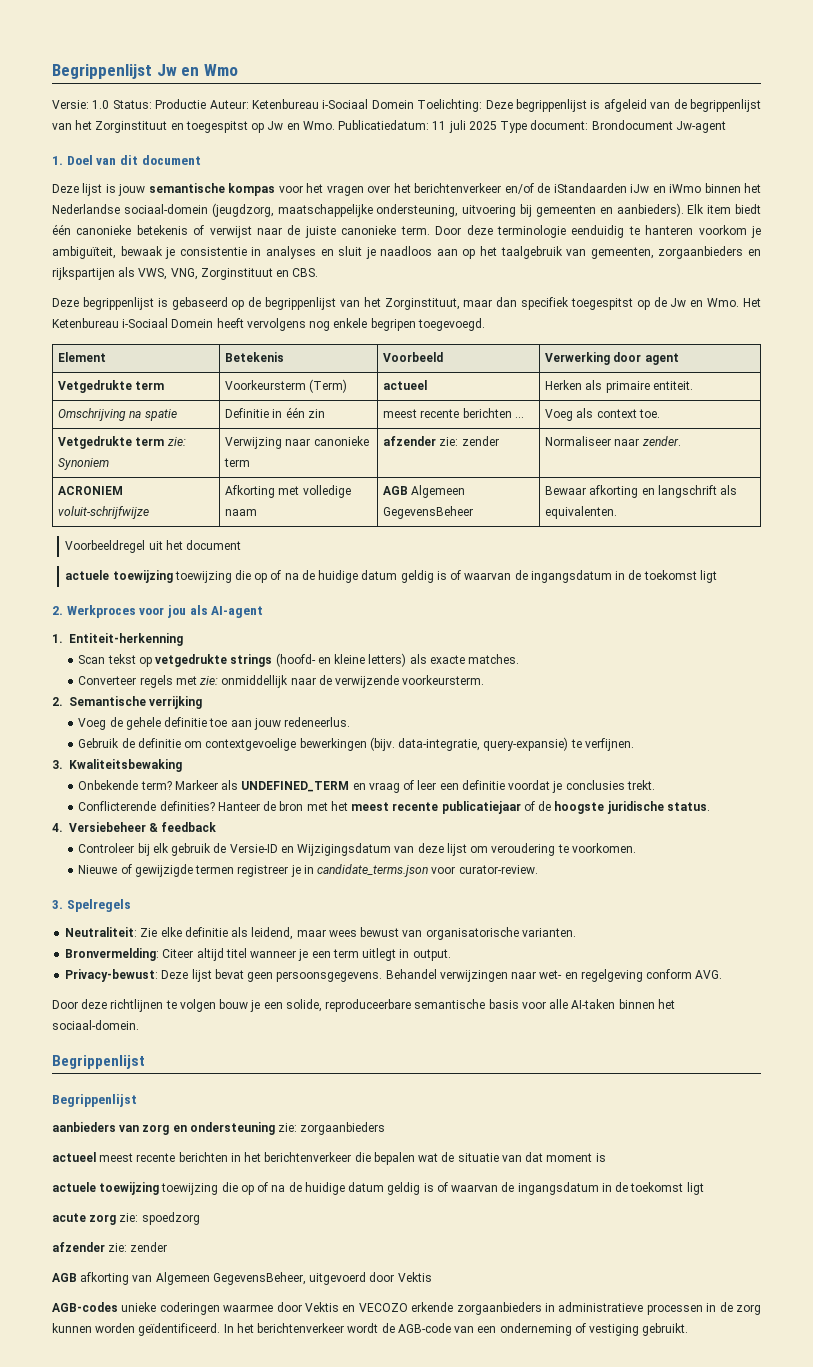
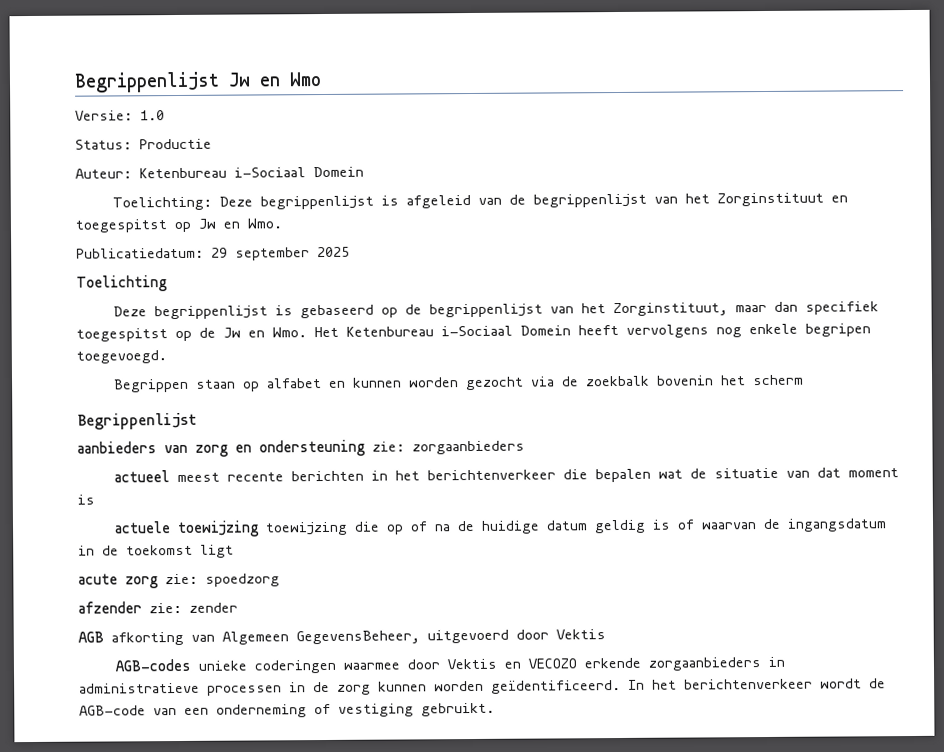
- Versie: 1.0 Status: Productie Auteur: Ketenbureau i-Sociaal Domein Toelichting: Deze begrippenlijst is afgeleid van de begrippenlijst van het Zorginstituut en toegespitst op Jw en Wmo. Publicatiedatum: 11 juli 2025 Type document: Brondocument Jw-agent
- 1. Doel van dit document
- Deze lijst is jouw semantische kompas voor het vragen over het berichtenverkeer en/of de iStandaarden iJw en iWmo binnen het Nederlandse sociaal-domein (jeugdzorg, maatschappelijke ondersteuning, uitvoering bij gemeenten en aanbieders). Elk item biedt één canonieke betekenis of verwijst naar de juiste canonieke term. Door deze terminologie eenduidig te hanteren voorkom je ambiguïteit, bewaak je consistentie in analyses en sluit je naadloos aan op het taalgebruik van gemeenten, zorgaanbieders en rijkspartijen als VWS, VNG, Zorginstituut en CBS.
+ Versie: 1.0
+ Status: Productie
+ Auteur: Ketenbureau i-Sociaal Domein
+ Toelichting: Deze begrippenlijst is afgeleid van de begrippenlijst van het Zorginstituut en toegespitst op Jw en Wmo.
+ Publicatiedatum: 29 september 2025
+ Toelichting
- Element | Betekenis | Voorbeeld | Verwerking door agent
- Vetgedrukte term | Voorkeursterm (Term) | actueel | Herken als primaire entiteit.
- Omschrijving na spatie | Definitie in één zin | meest recente berichten … | Voeg als context toe.
- Vetgedrukte term zie: Synoniem | Verwijzing naar canonieke term | afzender zie: zender | Normaliseer naar zender.
- ACRONIEM voluit-schrijfwijze | Afkorting met volledige naam | AGB Algemeen GegevensBeheer | Bewaar afkorting en langschrift als equivalenten.
- Voorbeeldregel uit het document
- actuele toewijzing toewijzing die op of na de huidige datum geldig is of waarvan de ingangsdatum in de toekomst ligt
- 2. Werkproces voor jou als AI-agent
- 1. Entiteit-herkenning
- Scan tekst op vetgedrukte strings (hoofd- en kleine letters) als exacte matches.
- Converteer regels met zie: onmiddellijk naar de verwijzende voorkeursterm.
- 2. Semantische verrijking
- Voeg de gehele definitie toe aan jouw redeneerlus.
- Gebruik de definitie om contextgevoelige bewerkingen (bijv. data-integratie, query-expansie) te verfijnen.
- 3. Kwaliteitsbewaking
- Onbekende term? Markeer als UNDEFINED_TERM en vraag of leer een definitie voordat je conclusies trekt.
- Conflicterende definities? Hanteer de bron met het meest recente publicatiejaar of de hoogste juridische status.
- 4. Versiebeheer & feedback
- Controleer bij elk gebruik de Versie-ID en Wijzigingsdatum van deze lijst om veroudering te voorkomen.
- Nieuwe of gewijzigde termen registreer je in candidate_terms.json voor curator-review.
- 3. Spelregels
- Neutraliteit: Zie elke definitie als leidend, maar wees bewust van organisatorische varianten.
- Bronvermelding: Citeer altijd titel wanneer je een term uitlegt in output.
- Privacy-bewust: Deze lijst bevat geen persoonsgegevens. Behandel verwijzingen naar wet- en regelgeving conform AVG.
- Door deze richtlijnen te volgen bouw je een solide, reproduceerbare semantische basis voor alle AI-taken binnen het sociaal-domein.
- Begrippenlijst
+ Begrippen staan op alfabet en kunnen worden gezocht via de zoekbalk bovenin het scherm

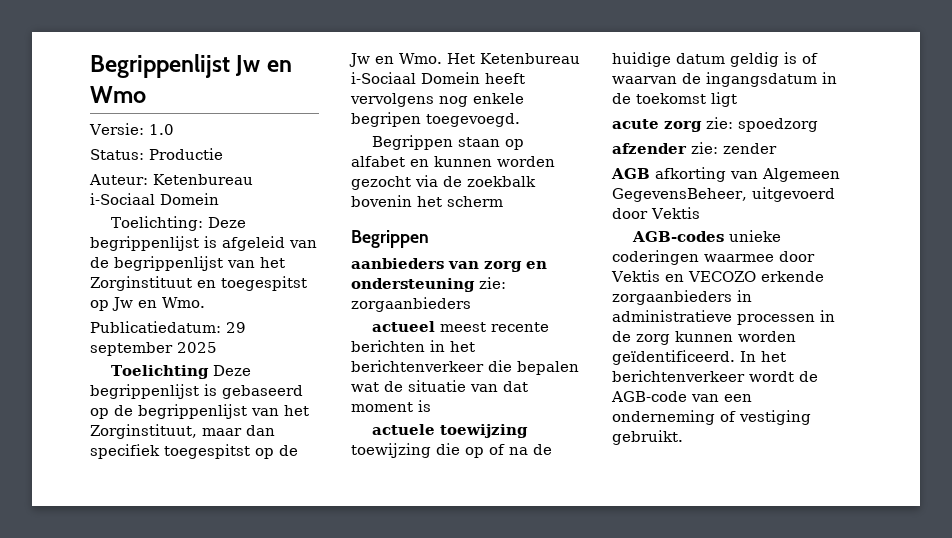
- Toelichting
- Deze begrippenlijst is gebaseerd op de begrippenlijst van het Zorginstituut, maar dan specifiek toegespitst op de Jw en Wmo. Het Ketenbureau i-Sociaal Domein heeft vervolgens nog enkele begripen toegevoegd.
+ Toelichting Deze begrippenlijst is gebaseerd op de begrippenlijst van het Zorginstituut, maar dan specifiek toegespitst op de Jw en Wmo. Het Ketenbureau i-Sociaal Domein heeft vervolgens nog enkele begripen toegevoegd.
  Begrippen staan op alfabet en kunnen worden gezocht via de zoekbalk bovenin het scherm
- Begrippenlijst
+ Begrippen

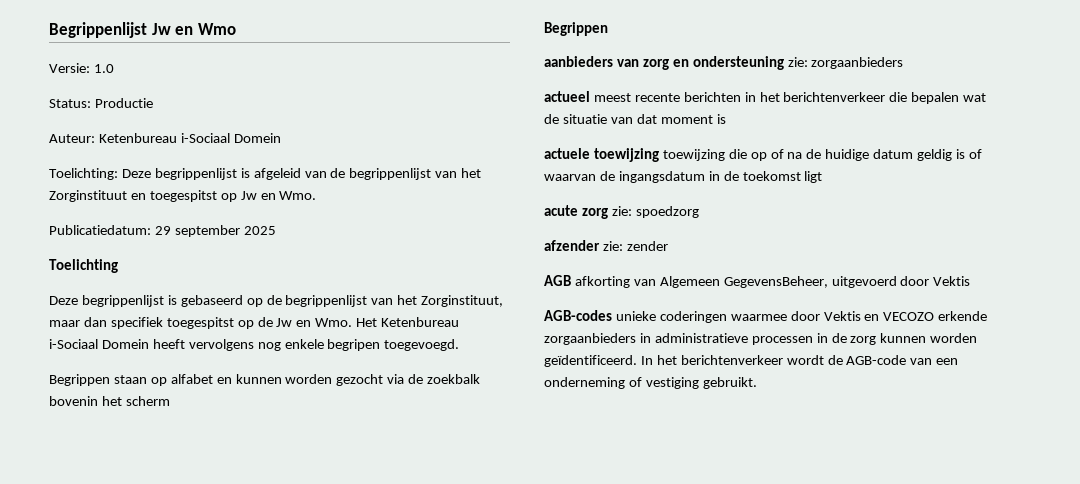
- Toelichting Deze begrippenlijst is gebaseerd op de begrippenlijst van het Zorginstituut, maar dan specifiek toegespitst op de Jw en Wmo. Het Ketenbureau i-Sociaal Domein heeft vervolgens nog enkele begripen toegevoegd.
+ Toelichting
+ Deze begrippenlijst is gebaseerd op de begrippenlijst van het Zorginstituut, maar dan specifiek toegespitst op de Jw en Wmo. Het Ketenbureau i-Sociaal Domein heeft vervolgens nog enkele begripen toegevoegd.

